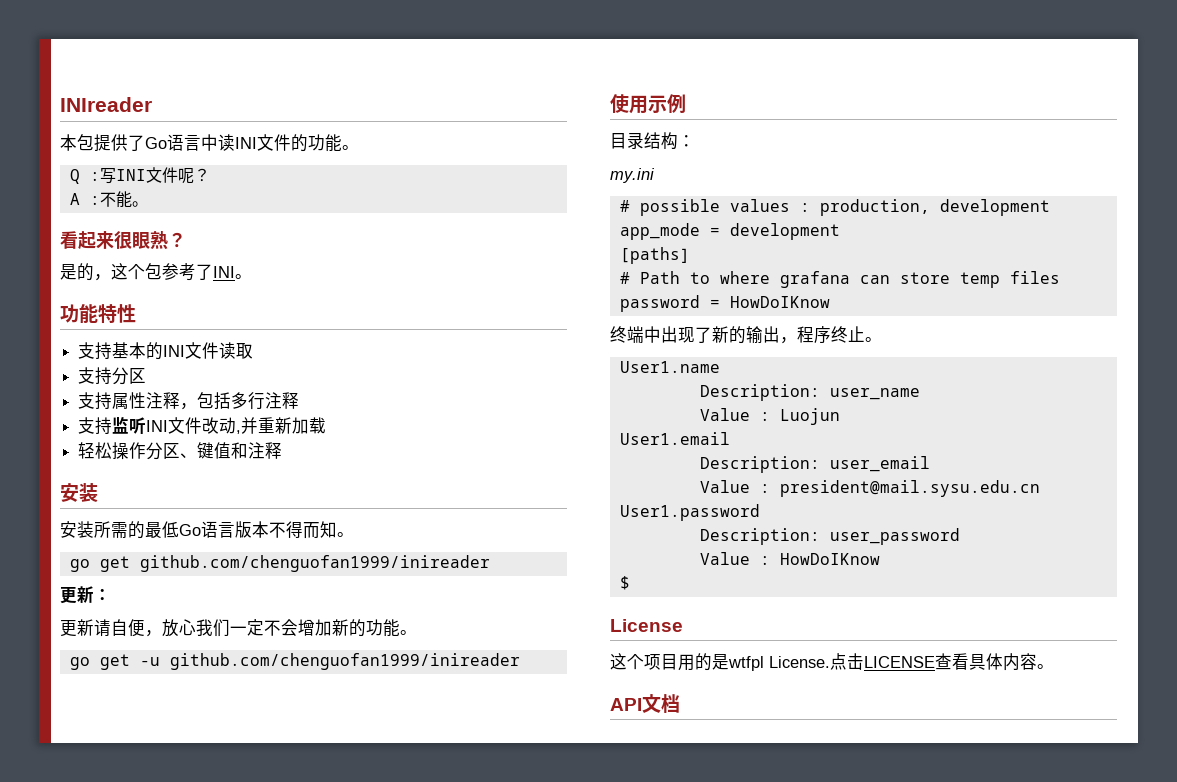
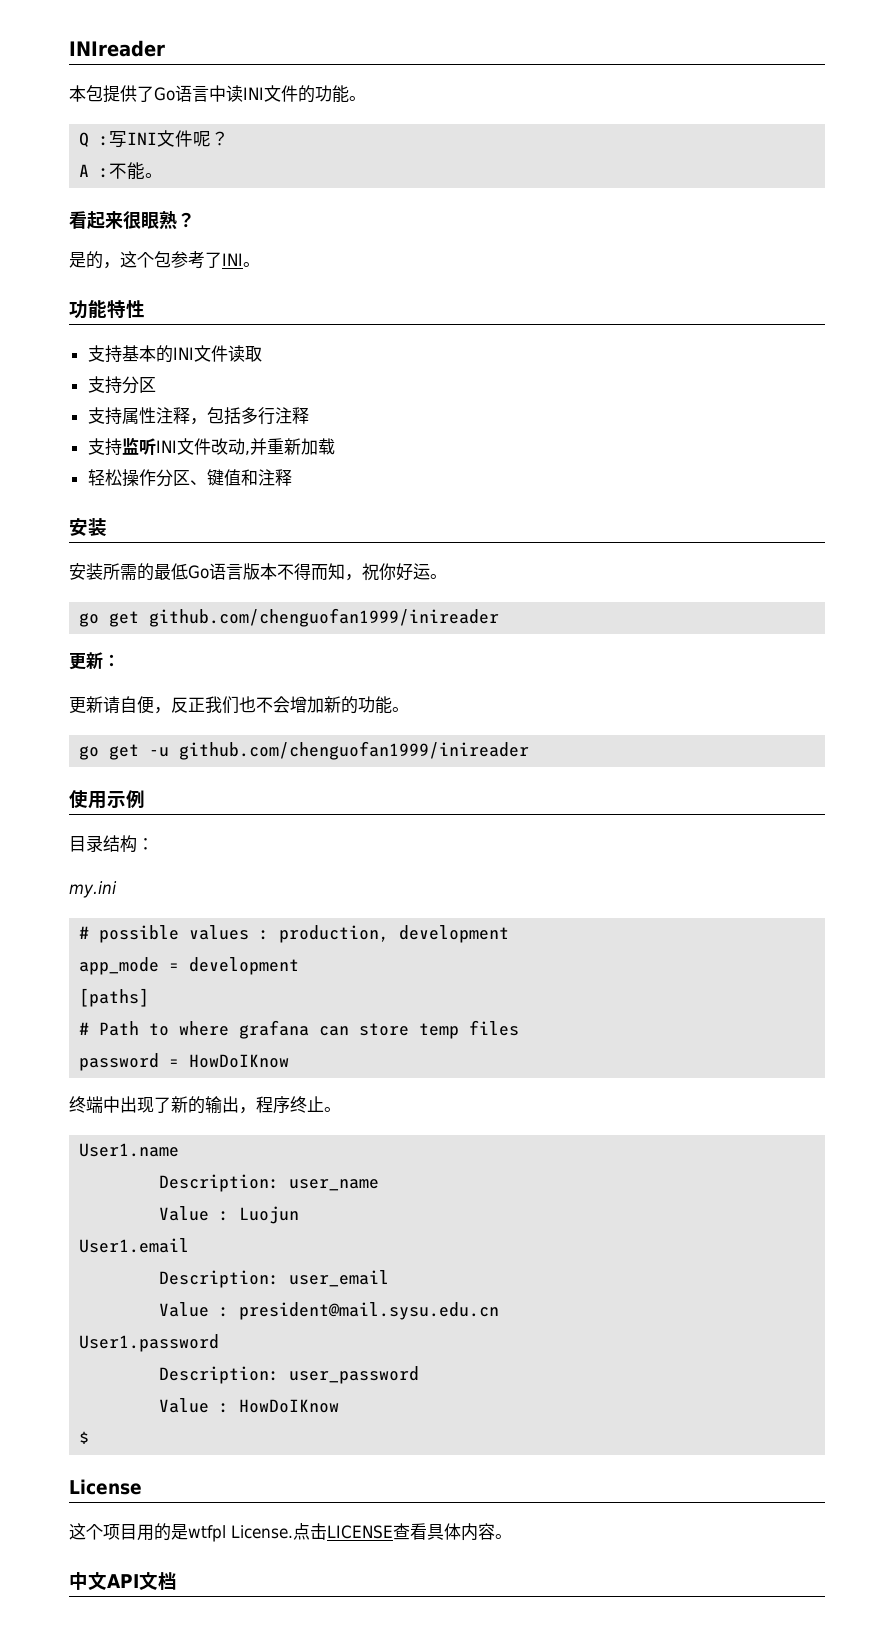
- 安装所需的最低Go语言版本不得而知。
+ 安装所需的最低Go语言版本不得而知，祝你好运。
- 更新请自便，放心我们一定不会增加新的功能。
+ 更新请自便，反正我们也不会增加新的功能。
- API文档
+ 中文API文档

